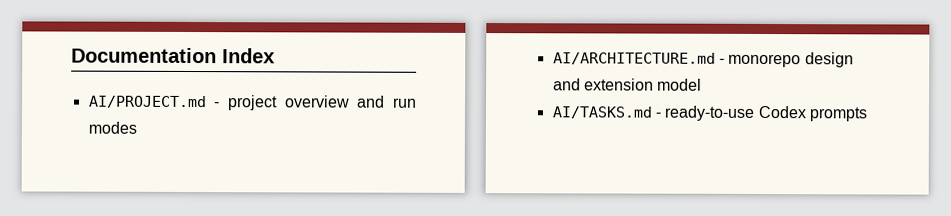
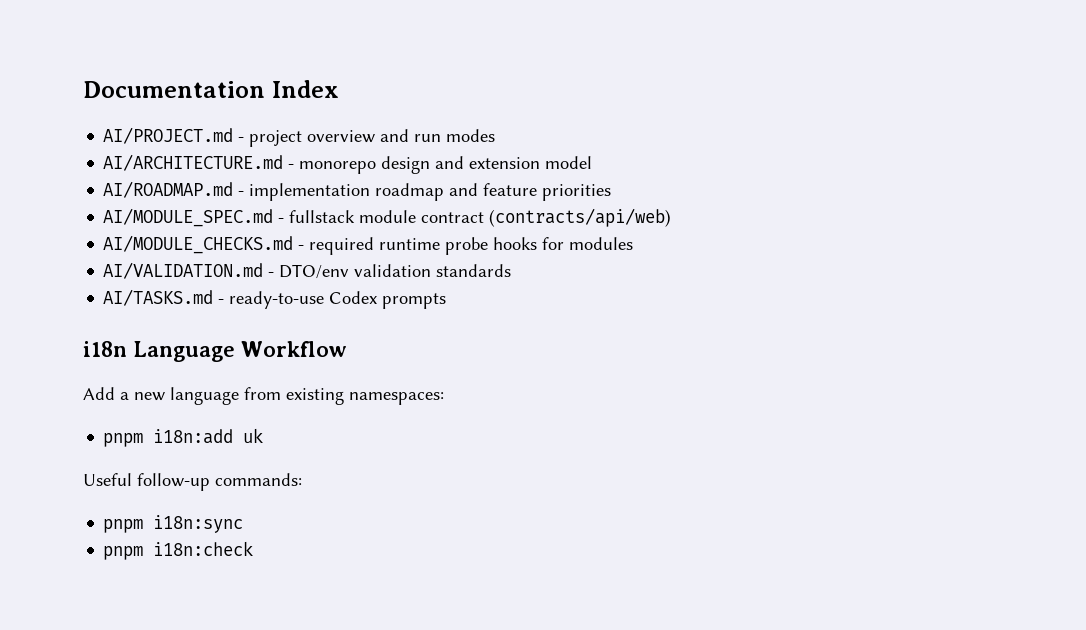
+ AI/ROADMAP.md - implementation roadmap and feature priorities
+ AI/MODULE_SPEC.md - fullstack module contract (contracts/api/web)
+ AI/MODULE_CHECKS.md - required runtime probe hooks for modules
+ AI/VALIDATION.md - DTO/env validation standards
+ i18n Language Workflow
+ Add a new language from existing namespaces:
+ pnpm i18n:add uk
+ Useful follow-up commands:
+ pnpm i18n:sync
+ pnpm i18n:check

